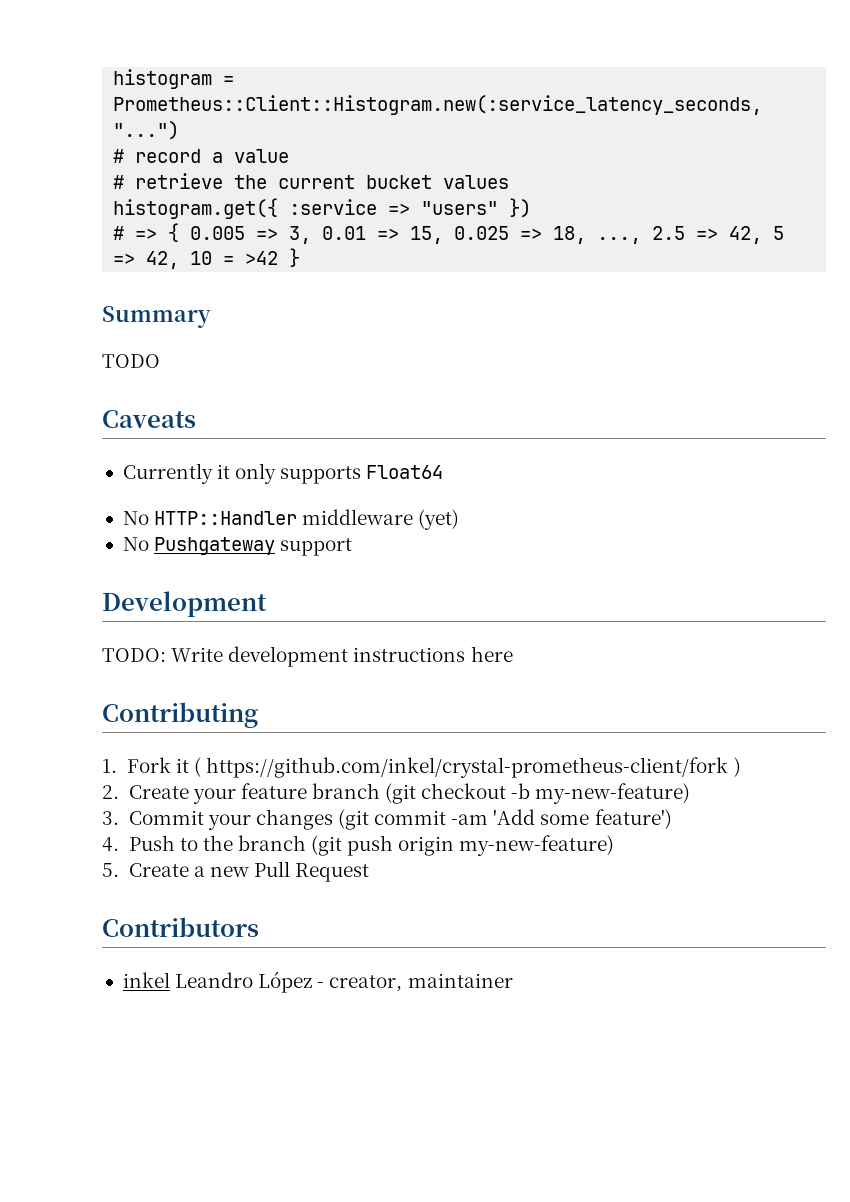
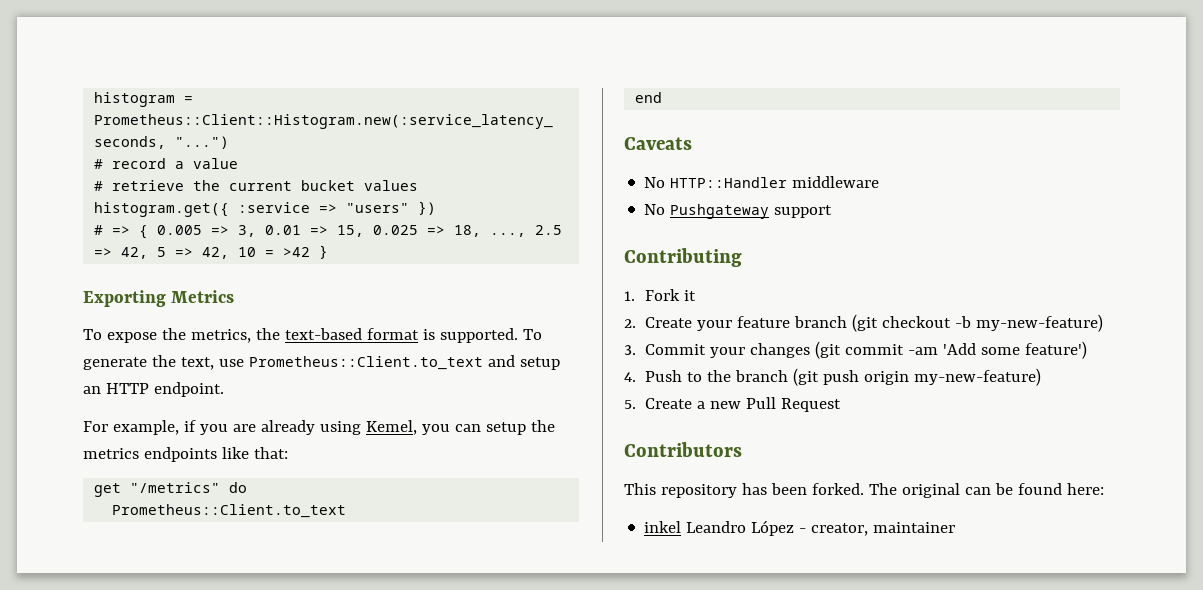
- Summary
- TODO
+ Exporting Metrics
+ To expose the metrics, the text-based format is supported. To generate the text, use Prometheus::Client.to_text and setup an HTTP endpoint.
+ For example, if you are already using Kemel, you can setup the metrics endpoints like that:
+ get "/metrics" do
+ Prometheus::Client.to_text
+ end
  Caveats
- Currently it only supports Float64
- No HTTP::Handler middleware (yet)
+ No HTTP::Handler middleware
- Development
- TODO: Write development instructions here
- 1. Fork it ( https://github.com/inkel/crystal-prometheus-client/fork )
+ 1. Fork it
+ This repository has been forked. The original can be found here:

